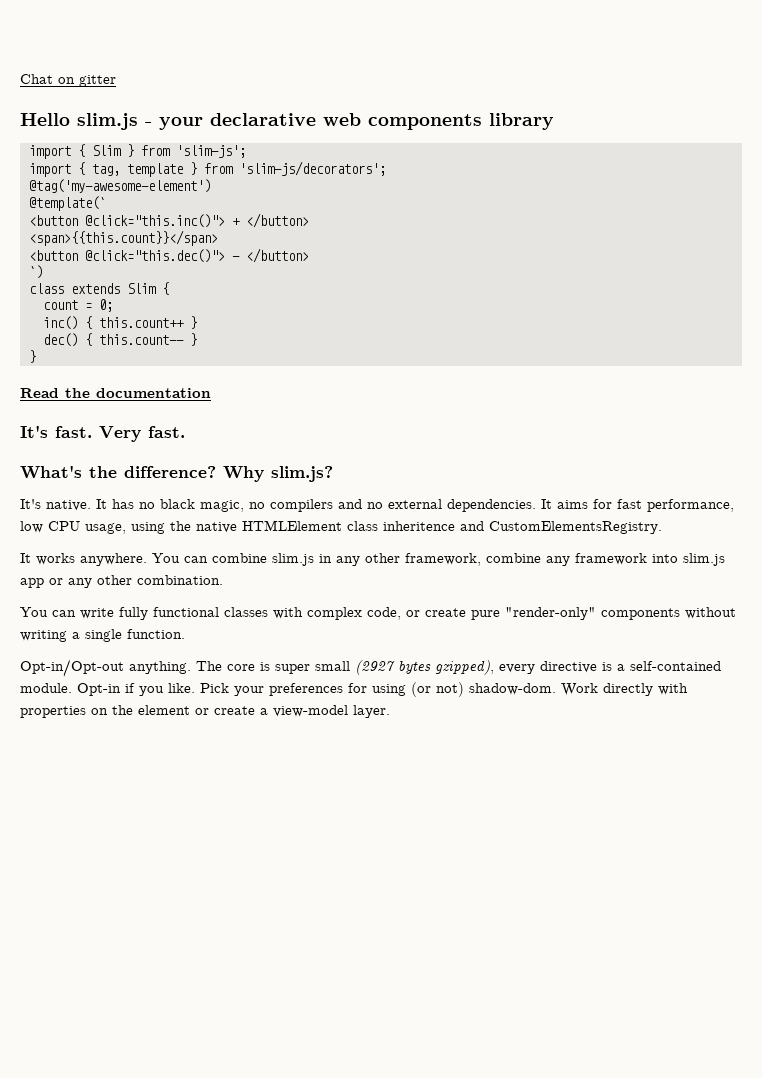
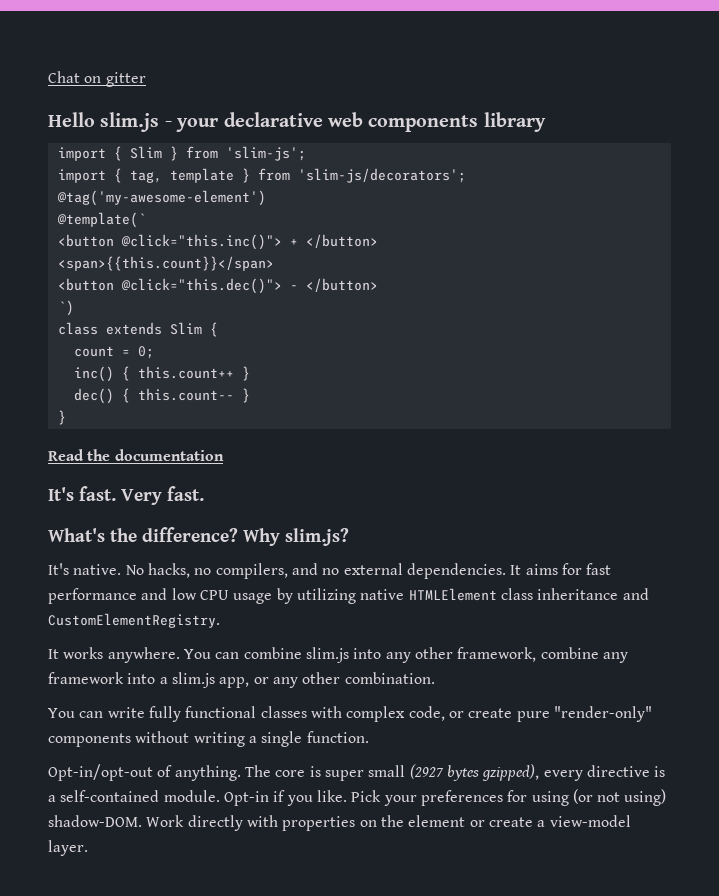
- It has no black magic, no compilers and no external dependencies.
+ No hacks, no compilers, and no external dependencies.
- It aims for fast performance, low CPU usage, using the native HTMLElement class inheritence and CustomElementsRegistry.
+ It aims for fast performance and low CPU usage by utilizing native HTMLElement class inheritance and CustomElementRegistry.
- You can combine slim.js in any other framework, combine any framework into slim.js app or any other combination.
+ You can combine slim.js into any other framework, combine any framework into a slim.js app, or any other combination.
- Opt-in/Opt-out anything.
+ Opt-in/opt-out of anything.
- Pick your preferences for using (or not) shadow-dom.
+ Pick your preferences for using (or not using) shadow-DOM.

